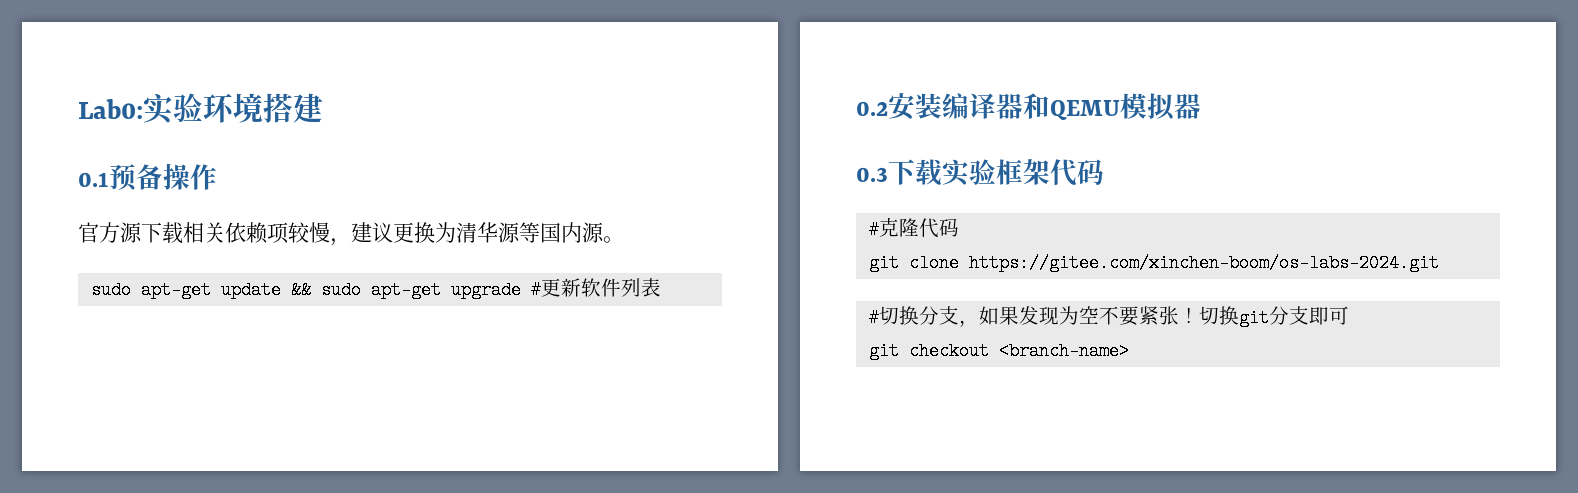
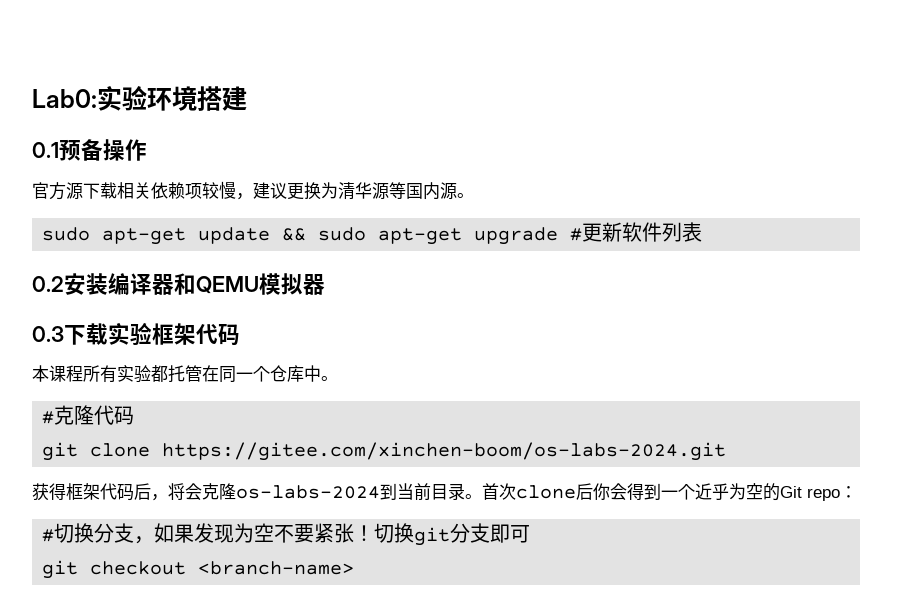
+ 本课程所有实验都托管在同一个仓库中。
+ 获得框架代码后，将会克隆os-labs-2024到当前目录。首次clone后你会得到一个近乎为空的Git repo：

